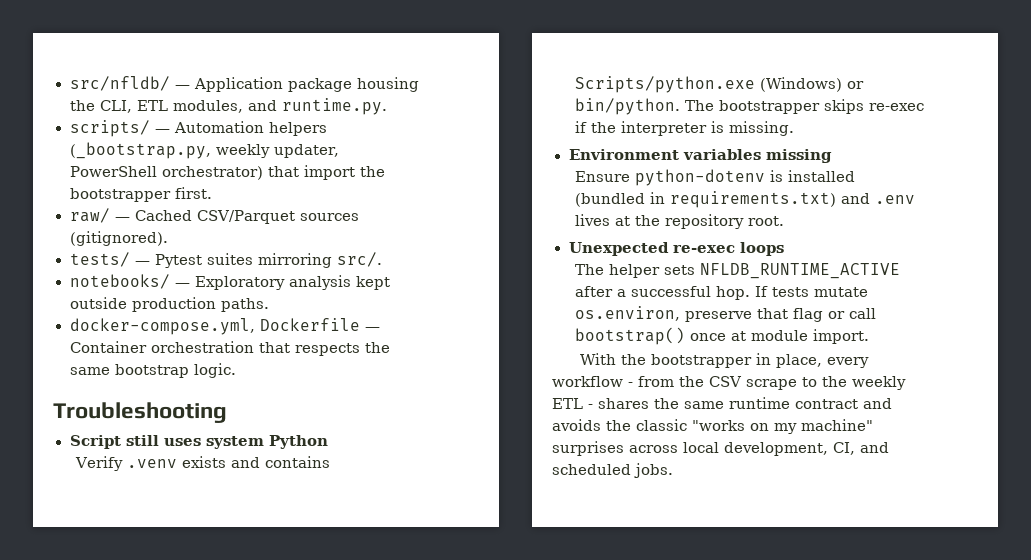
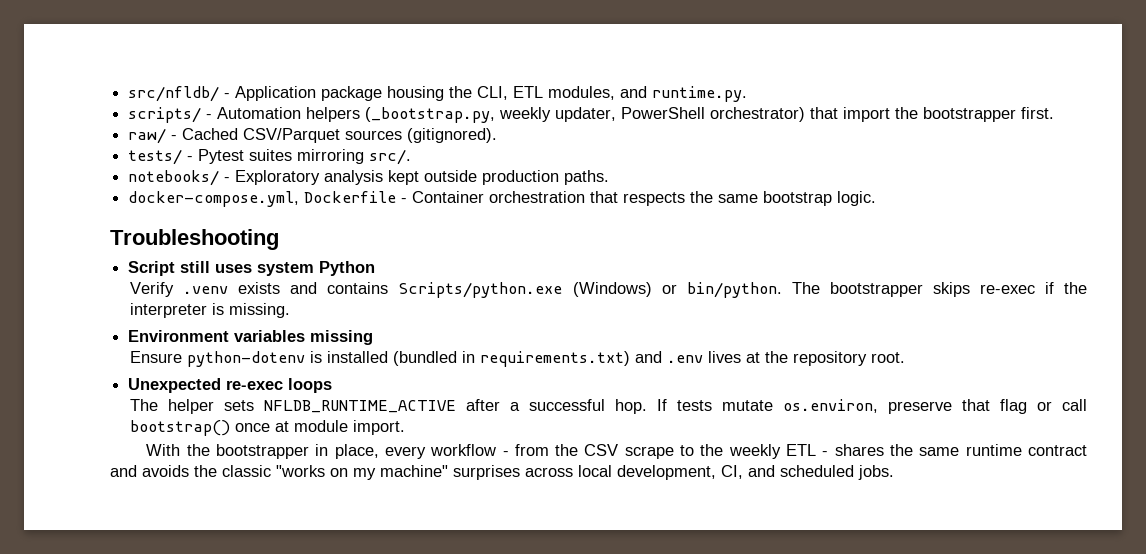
- src/nfldb/ — Application package housing the CLI, ETL modules, and runtime.py.
+ src/nfldb/ - Application package housing the CLI, ETL modules, and runtime.py.
- scripts/ — Automation helpers (_bootstrap.py, weekly updater, PowerShell orchestrator) that import the bootstrapper first.
+ scripts/ - Automation helpers (_bootstrap.py, weekly updater, PowerShell orchestrator) that import the bootstrapper first.
- raw/ — Cached CSV/Parquet sources (gitignored).
+ raw/ - Cached CSV/Parquet sources (gitignored).
- tests/ — Pytest suites mirroring src/.
+ tests/ - Pytest suites mirroring src/.
- notebooks/ — Exploratory analysis kept outside production paths.
+ notebooks/ - Exploratory analysis kept outside production paths.
- docker-compose.yml, Dockerfile — Container orchestration that respects the same bootstrap logic.
+ docker-compose.yml, Dockerfile - Container orchestration that respects the same bootstrap logic.

